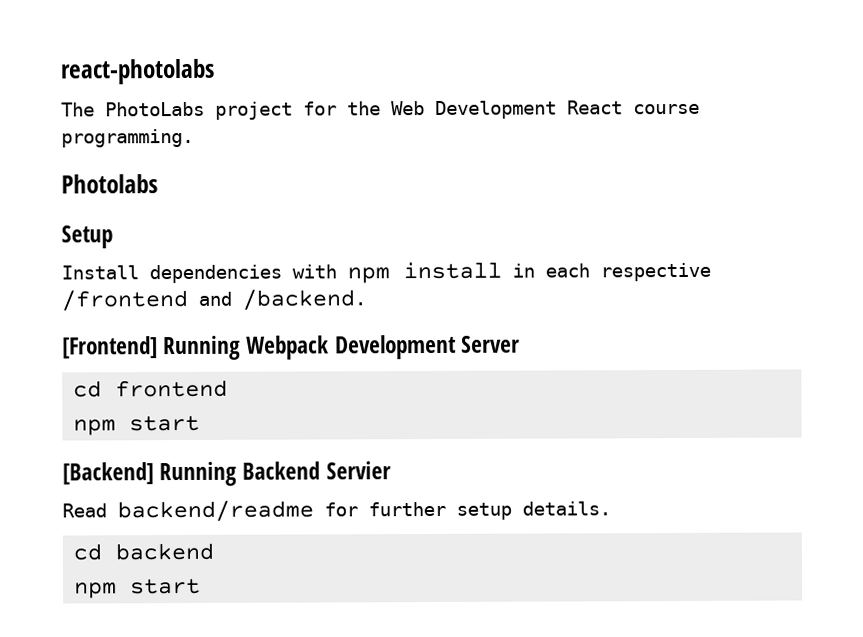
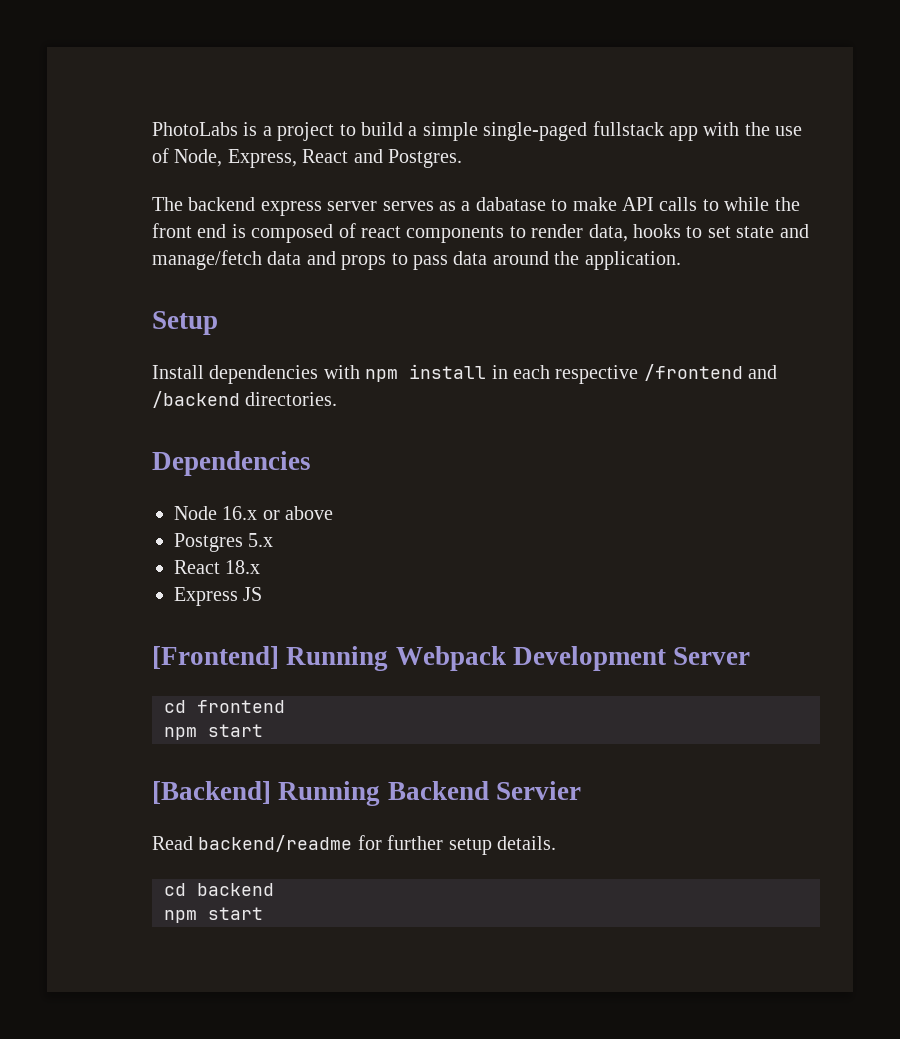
- react-photolabs
- The PhotoLabs project for the Web Development React course programming.
- Photolabs
+ PhotoLabs is a project to build a simple single-paged fullstack app with the use of Node, Express, React and Postgres.
+ The backend express server serves as a dabatase to make API calls to while the front end is composed of react components to render data, hooks to set state and manage/fetch data and props to pass data around the application.
- Install dependencies with npm install in each respective /frontend and /backend.
+ Install dependencies with npm install in each respective /frontend and /backend directories.
+ Dependencies
+ Node 16.x or above
+ Postgres 5.x
+ React 18.x
+ Express JS

